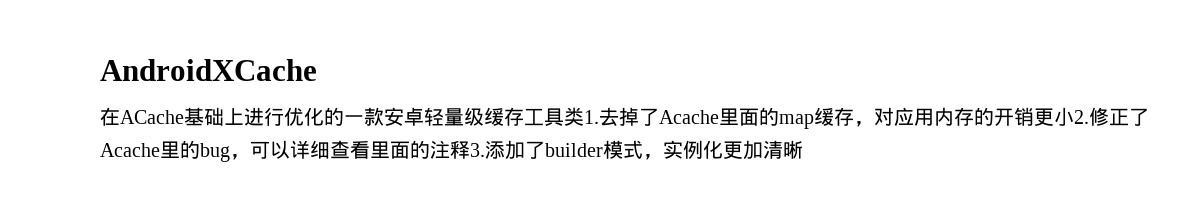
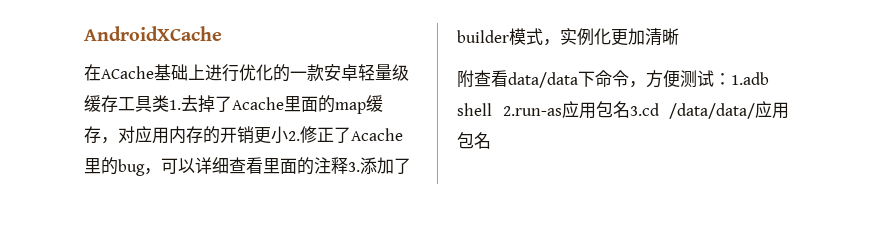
+ 附查看data/data下命令，方便测试：1.adb shell 2.run-as应用包名3.cd /data/data/应用包名

